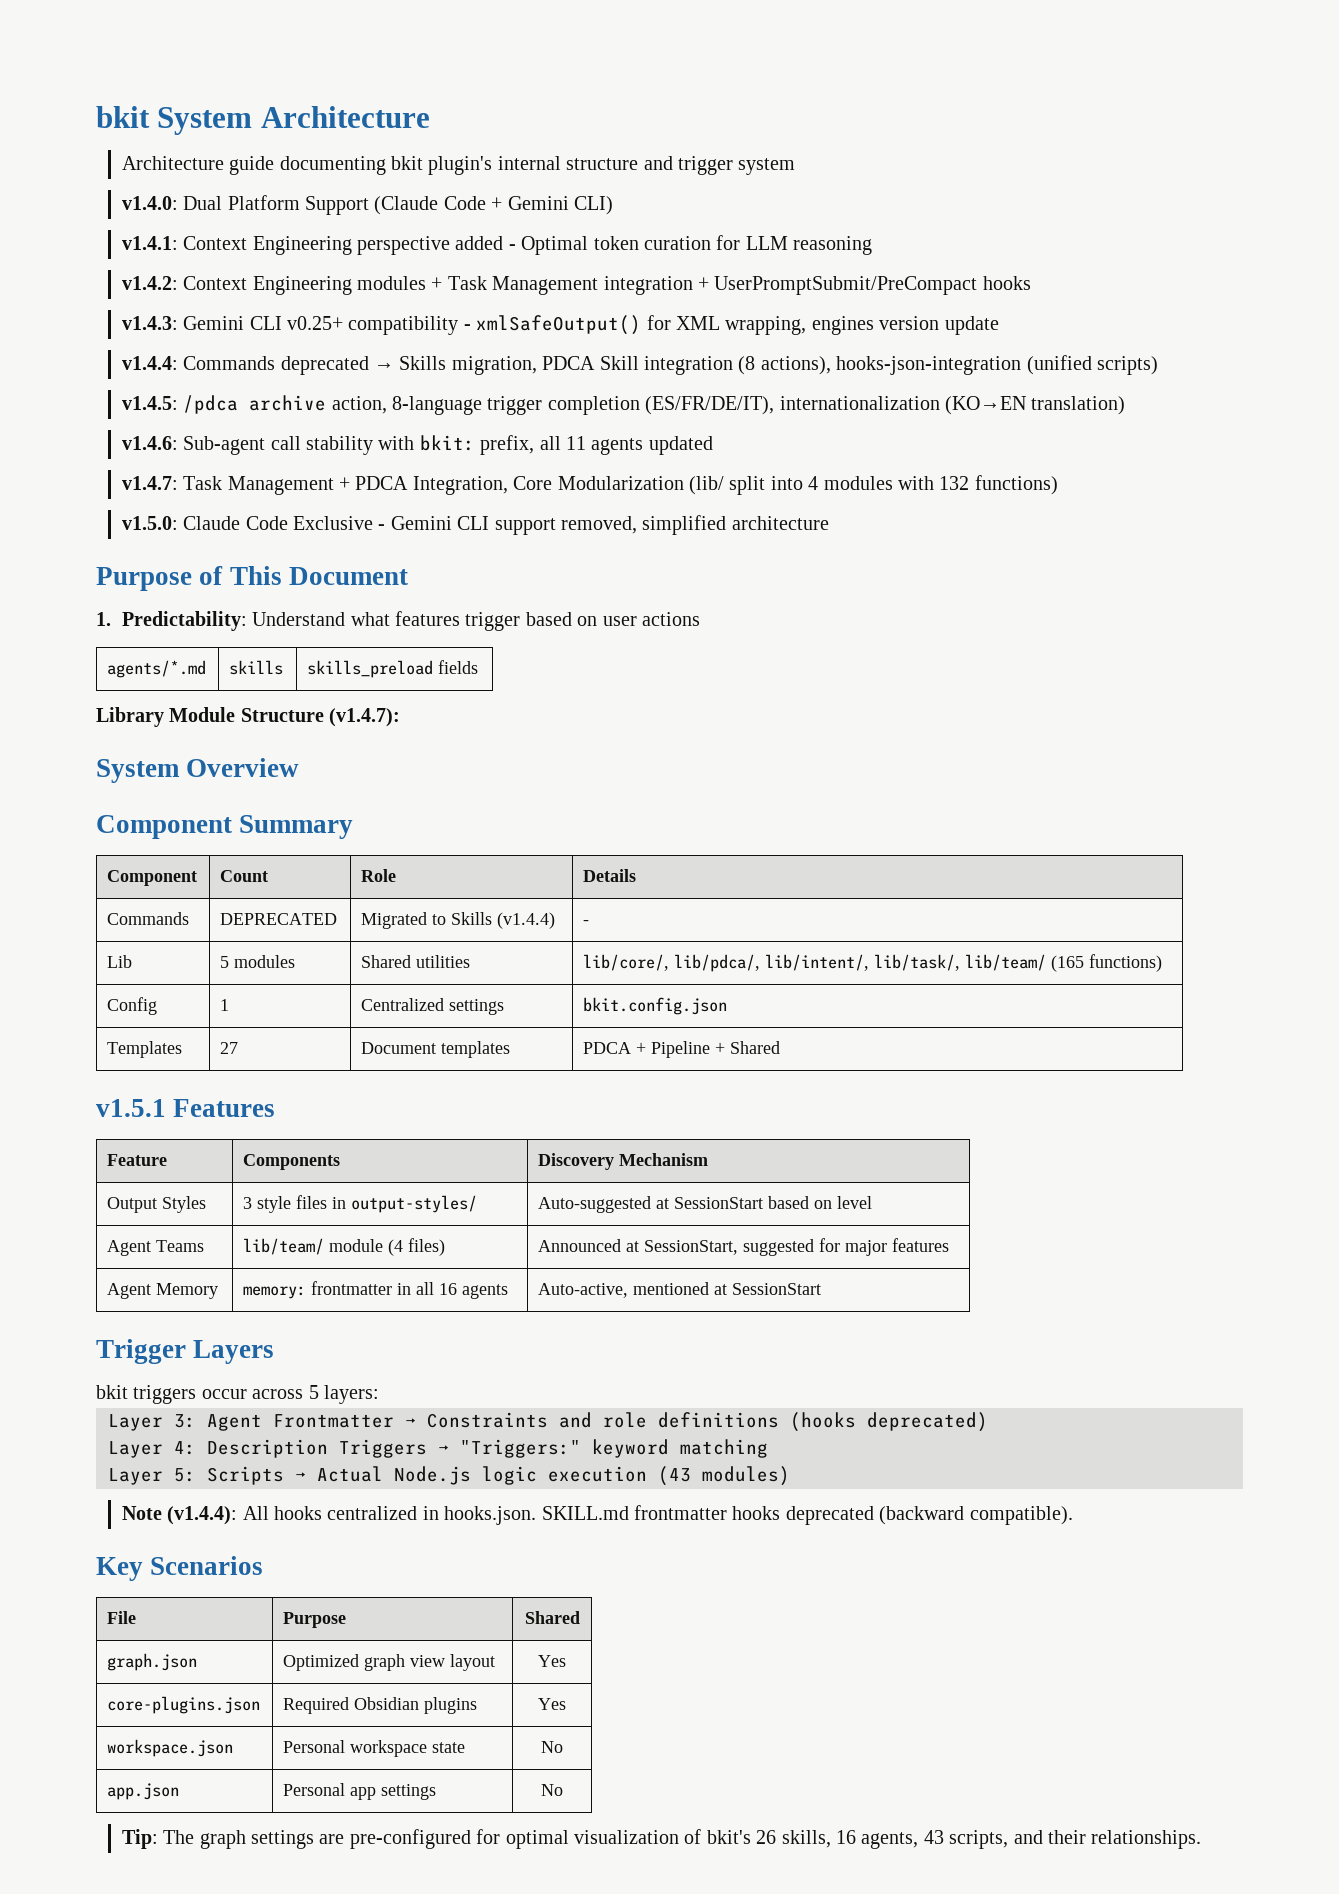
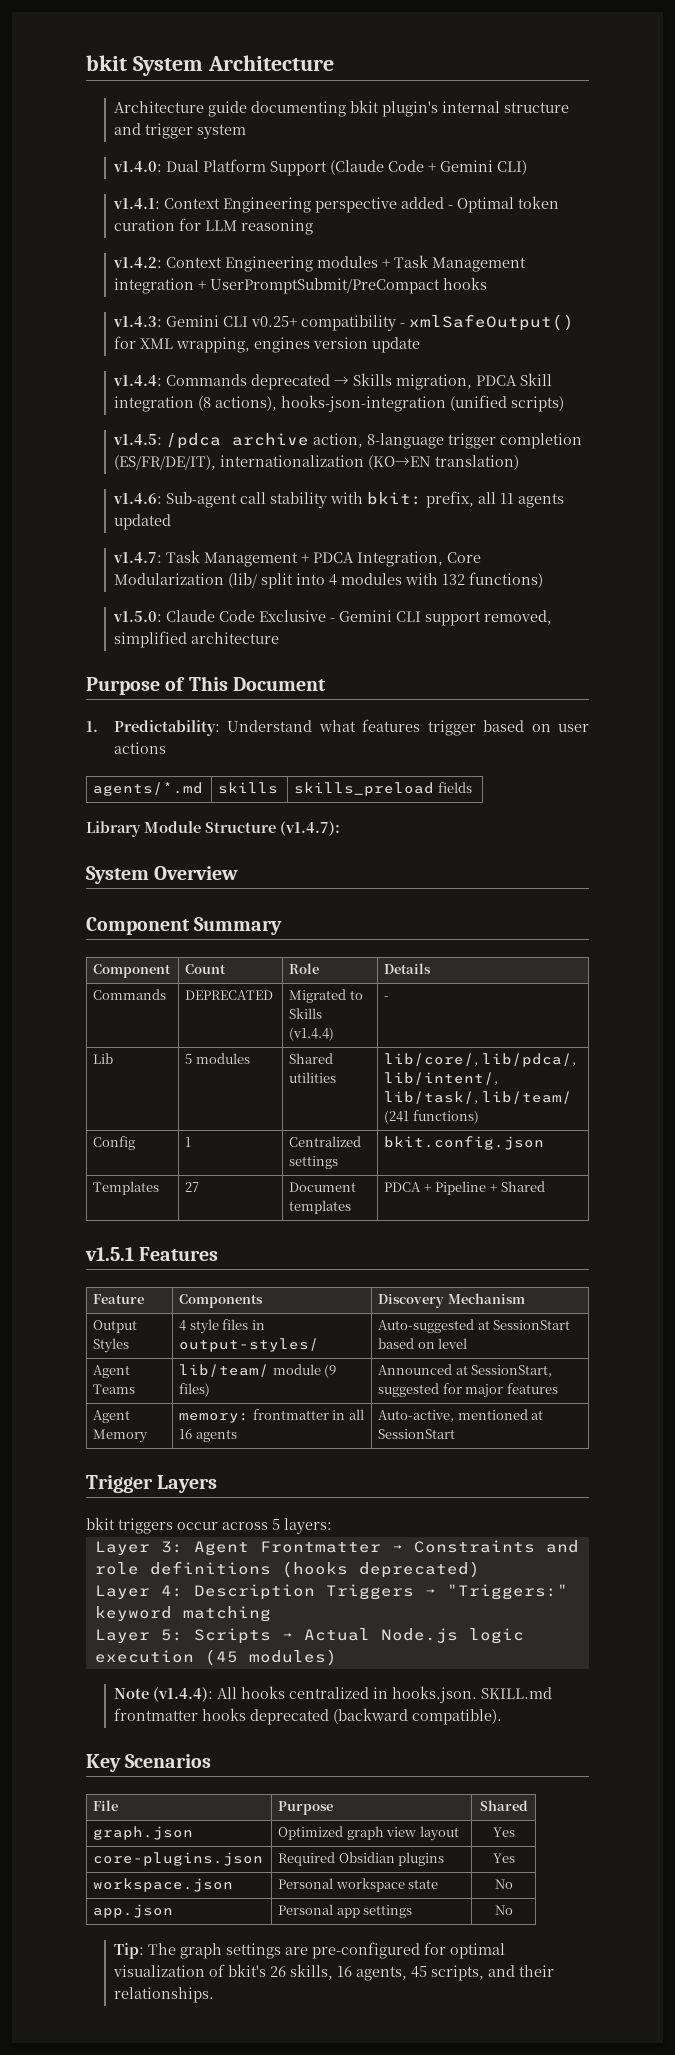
- Lib | 5 modules | Shared utilities | lib/core/, lib/pdca/, lib/intent/, lib/task/, lib/team/ (165 functions)
+ Lib | 5 modules | Shared utilities | lib/core/, lib/pdca/, lib/intent/, lib/task/, lib/team/ (241 functions)
- Output Styles | 3 style files in output-styles/ | Auto-suggested at SessionStart based on level
+ Output Styles | 4 style files in output-styles/ | Auto-suggested at SessionStart based on level
- Agent Teams | lib/team/ module (4 files) | Announced at SessionStart, suggested for major features
+ Agent Teams | lib/team/ module (9 files) | Announced at SessionStart, suggested for major features
- Layer 5: Scripts → Actual Node.js logic execution (43 modules)
+ Layer 5: Scripts → Actual Node.js logic execution (45 modules)
- Tip: The graph settings are pre-configured for optimal visualization of bkit's 26 skills, 16 agents, 43 scripts, and their relationships.
+ Tip: The graph settings are pre-configured for optimal visualization of bkit's 26 skills, 16 agents, 45 scripts, and their relationships.

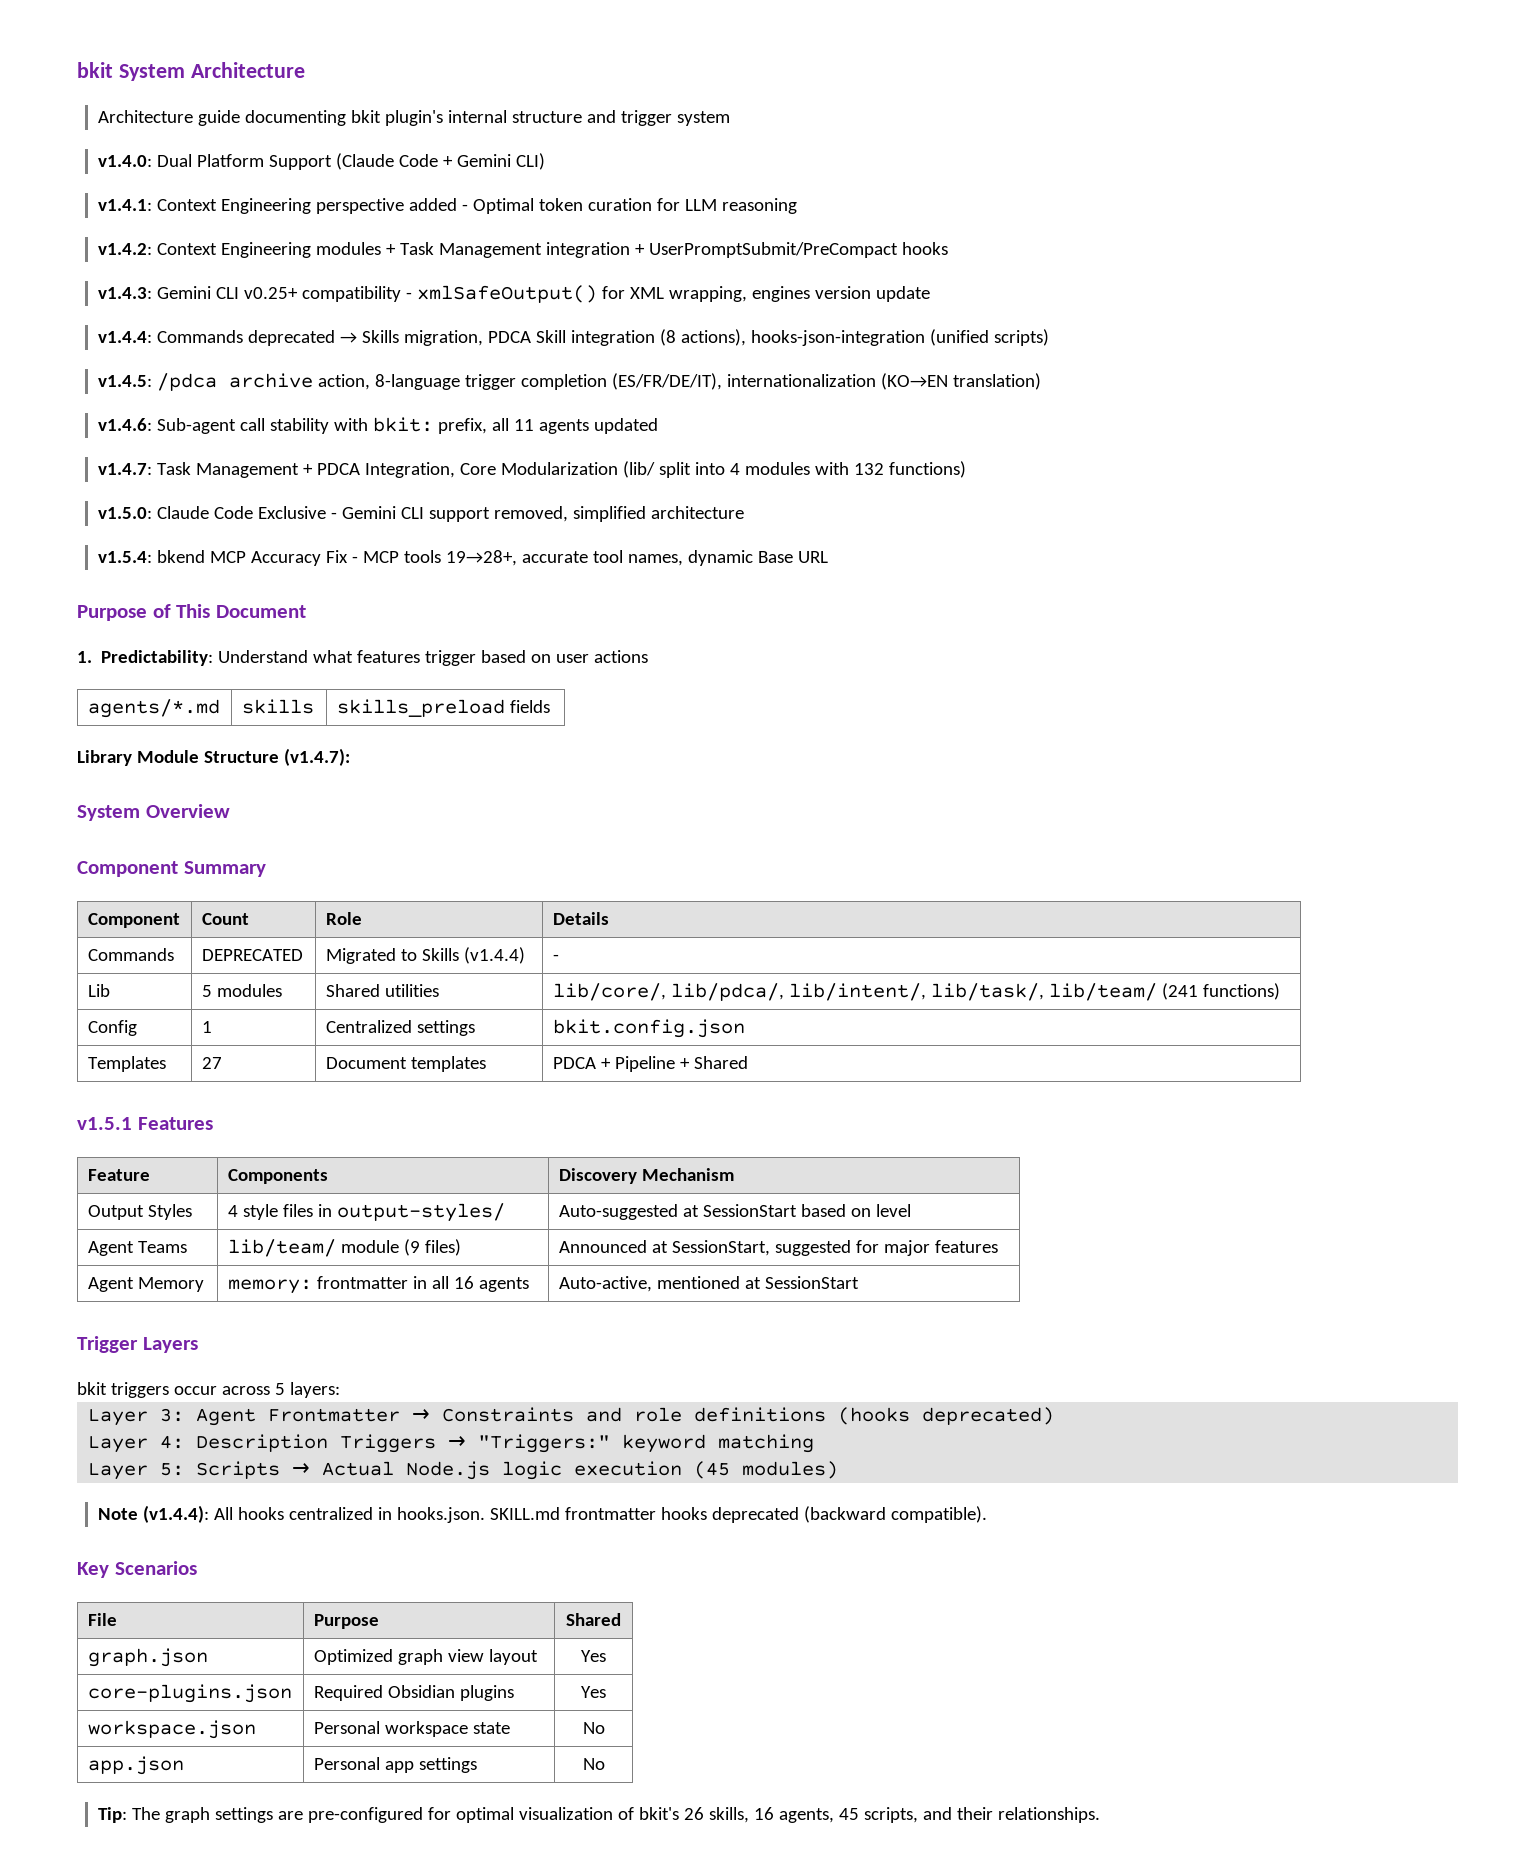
+ v1.5.4: bkend MCP Accuracy Fix - MCP tools 19→28+, accurate tool names, dynamic Base URL

